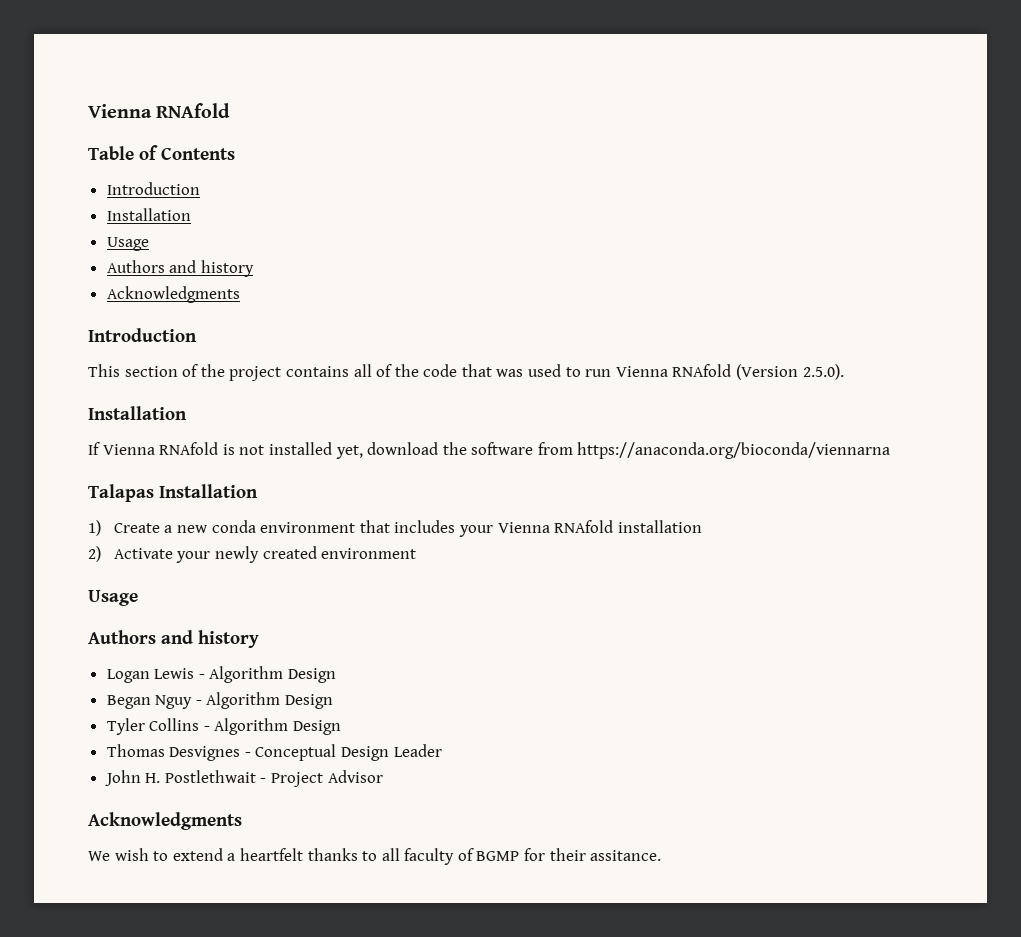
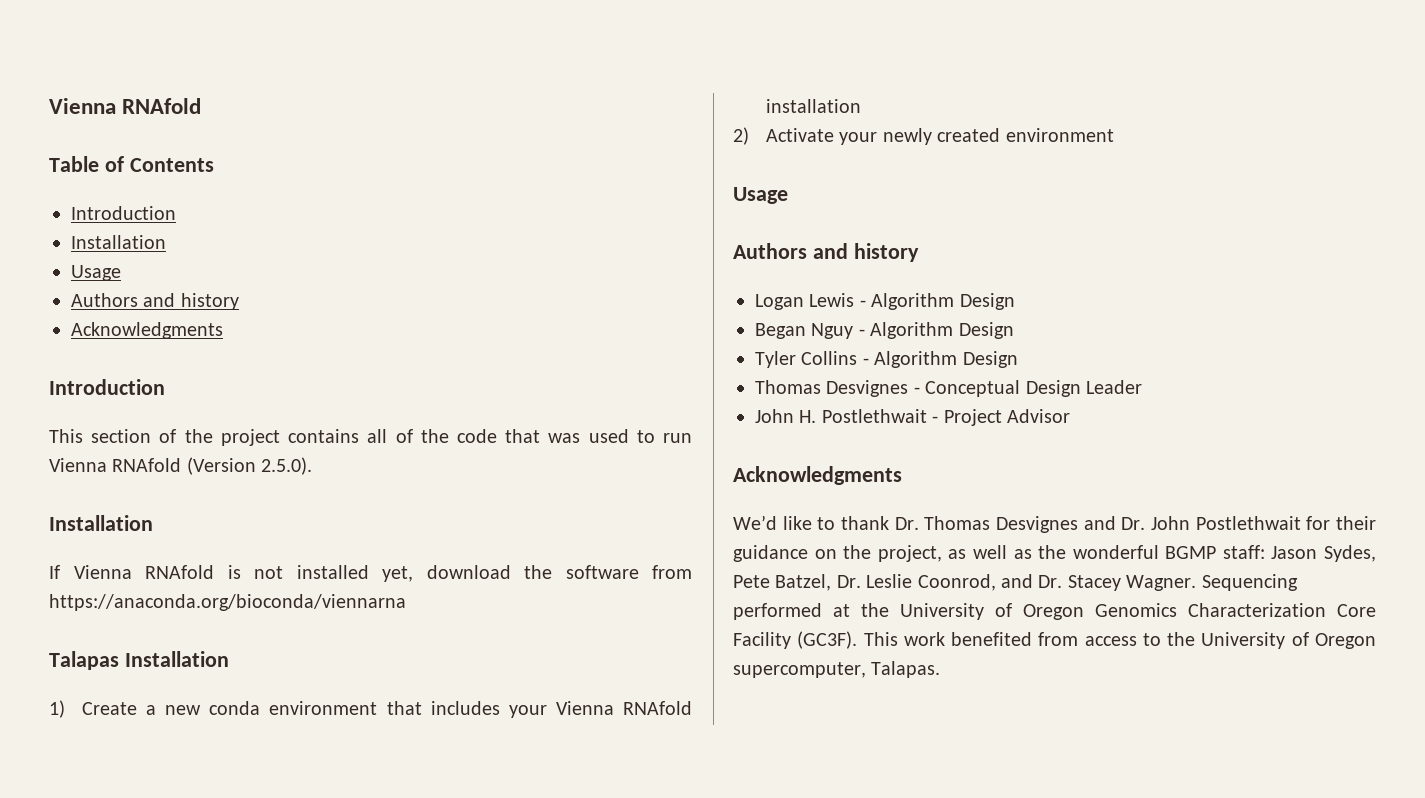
- We wish to extend a heartfelt thanks to all faculty of BGMP for their assitance.
+ We’d like to thank Dr. Thomas Desvignes and Dr. John Postlethwait for their guidance on the project, as well as the wonderful BGMP staff: Jason Sydes, Pete Batzel, Dr. Leslie Coonrod, and Dr. Stacey Wagner. Sequencing performed at the University of Oregon Genomics Characterization Core Facility (GC3F). This work benefited from access to the University of Oregon supercomputer, Talapas.

